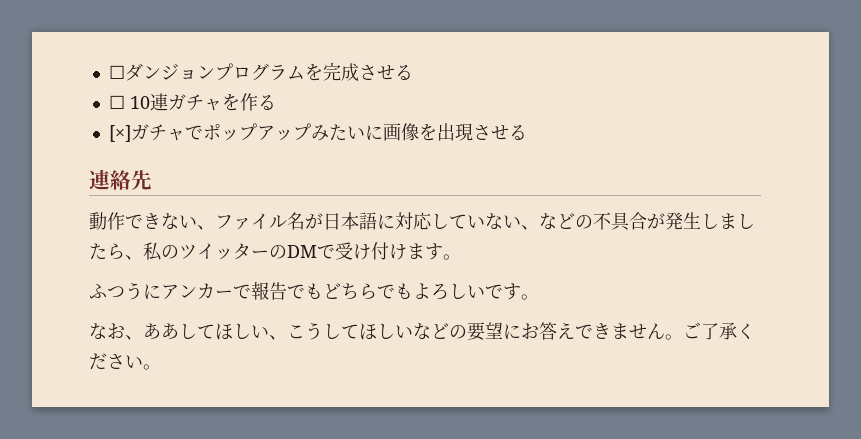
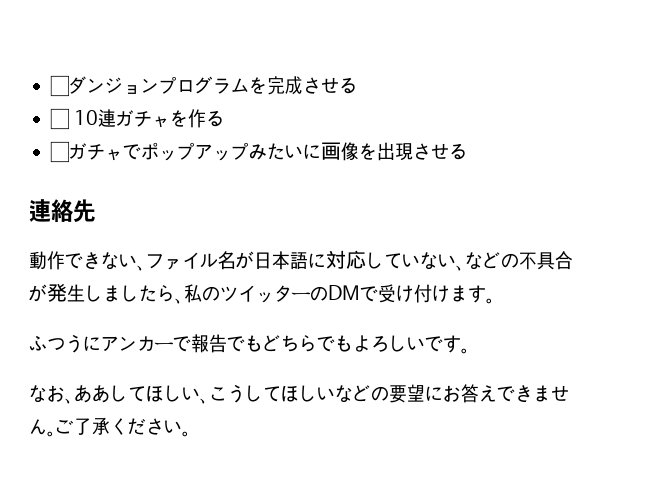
- [×]ガチャでポップアップみたいに画像を出現させる
+ ☐ガチャでポップアップみたいに画像を出現させる

